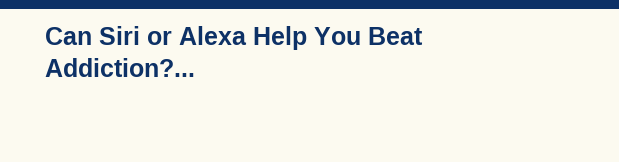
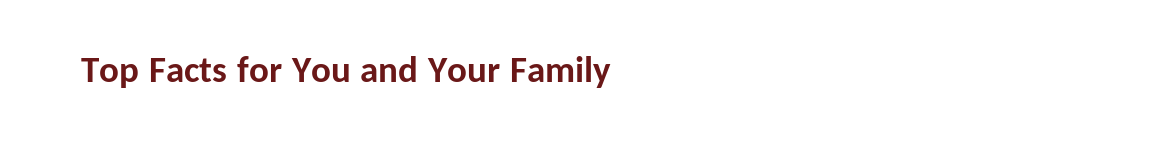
- Can Siri or Alexa Help You Beat Addiction?...
+ Top Facts for You and Your Family

